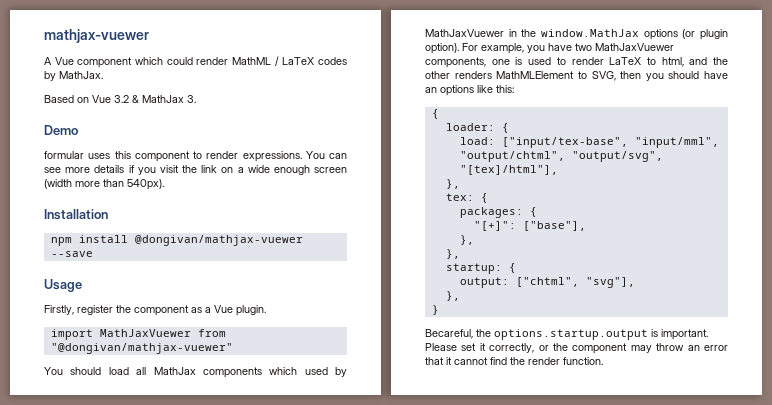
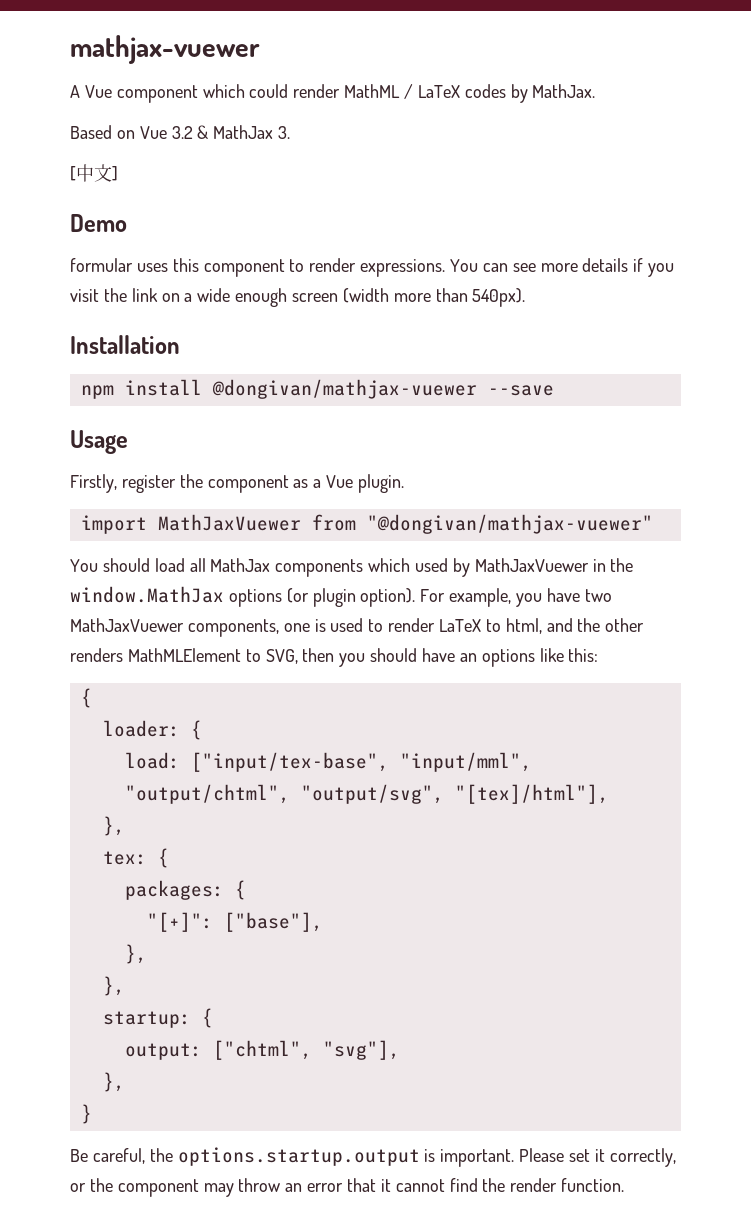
+ [中文]
- Becareful, the options.startup.output is important.
+ Be careful, the options.startup.output is important.

